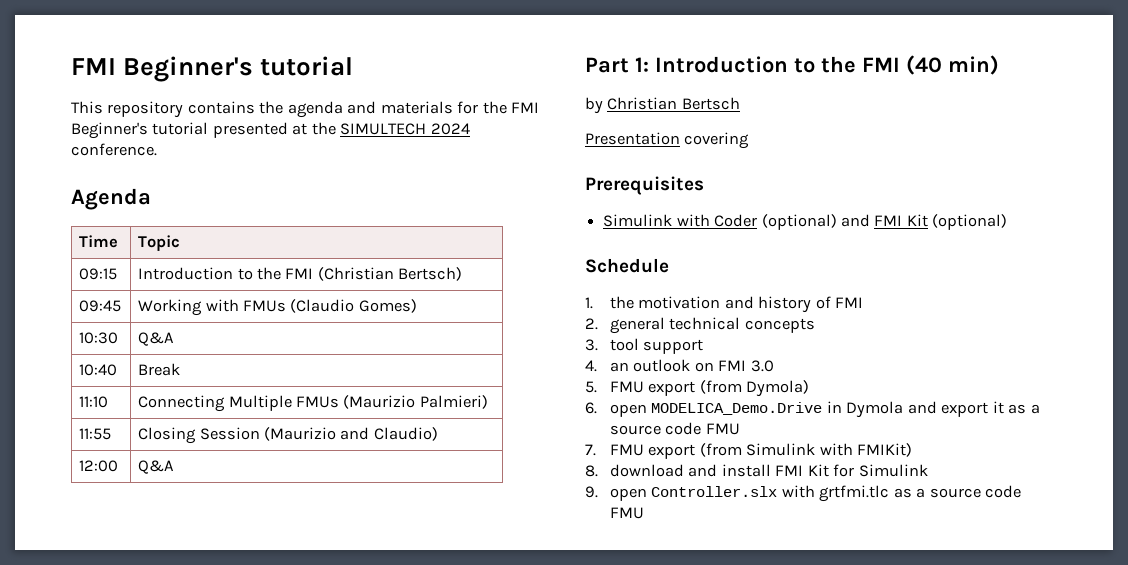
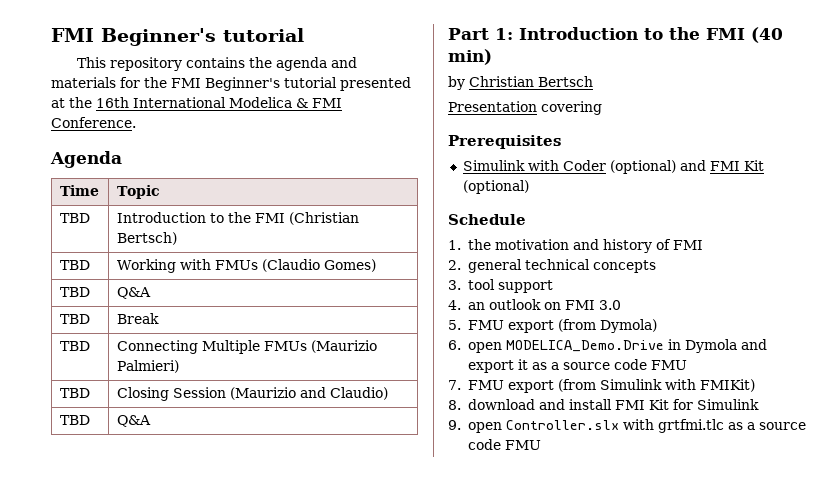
- This repository contains the agenda and materials for the FMI Beginner's tutorial presented at the SIMULTECH 2024 conference.
+ This repository contains the agenda and materials for the FMI Beginner's tutorial presented at the 16th International Modelica & FMI Conference.
- 09:15 | Introduction to the FMI (Christian Bertsch)
+ TBD | Introduction to the FMI (Christian Bertsch)
- 09:45 | Working with FMUs (Claudio Gomes)
- 10:30 | Q&A
- 10:40 | Break
+ TBD | Working with FMUs (Claudio Gomes)
+ TBD | Q&A
+ TBD | Break
- 11:10 | Connecting Multiple FMUs (Maurizio Palmieri)
+ TBD | Connecting Multiple FMUs (Maurizio Palmieri)
- 11:55 | Closing Session (Maurizio and Claudio)
- 12:00 | Q&A
+ TBD | Closing Session (Maurizio and Claudio)
+ TBD | Q&A

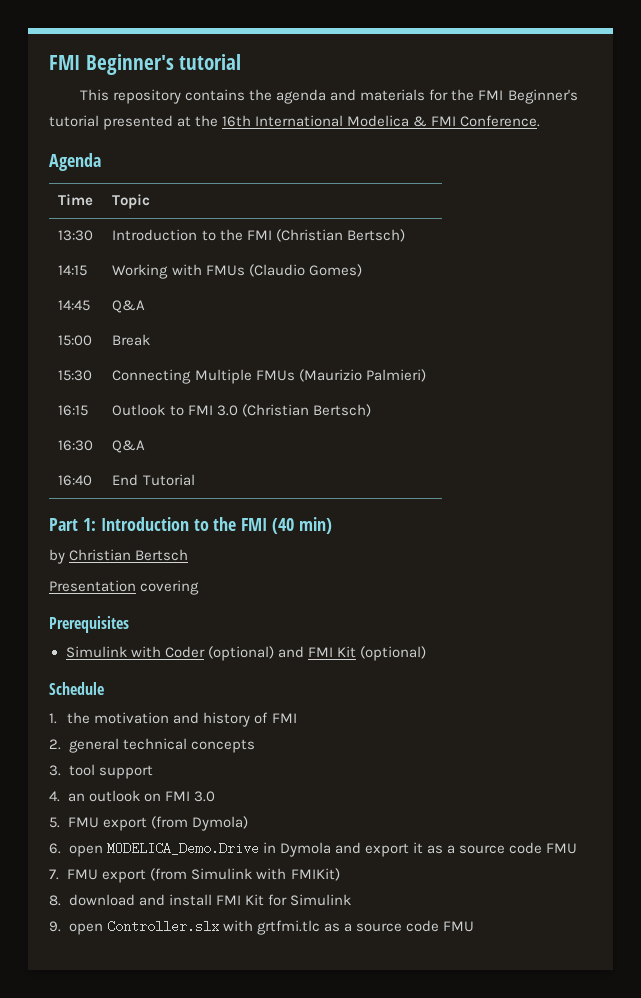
- TBD | Introduction to the FMI (Christian Bertsch)
+ 13:30 | Introduction to the FMI (Christian Bertsch)
- TBD | Working with FMUs (Claudio Gomes)
- TBD | Q&A
- TBD | Break
+ 14:15 | Working with FMUs (Claudio Gomes)
+ 14:45 | Q&A
+ 15:00 | Break
- TBD | Connecting Multiple FMUs (Maurizio Palmieri)
+ 15:30 | Connecting Multiple FMUs (Maurizio Palmieri)
- TBD | Closing Session (Maurizio and Claudio)
- TBD | Q&A
+ 16:15 | Outlook to FMI 3.0 (Christian Bertsch)
+ 16:30 | Q&A
+ 16:40 | End Tutorial

